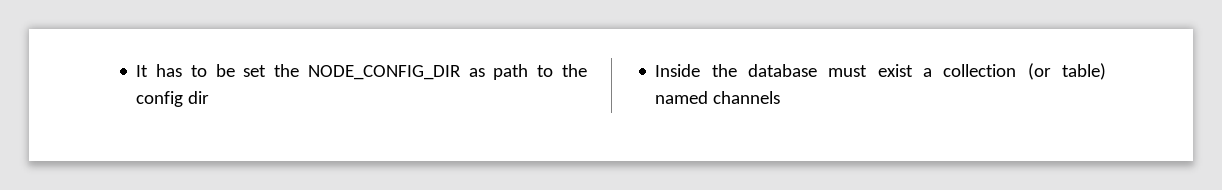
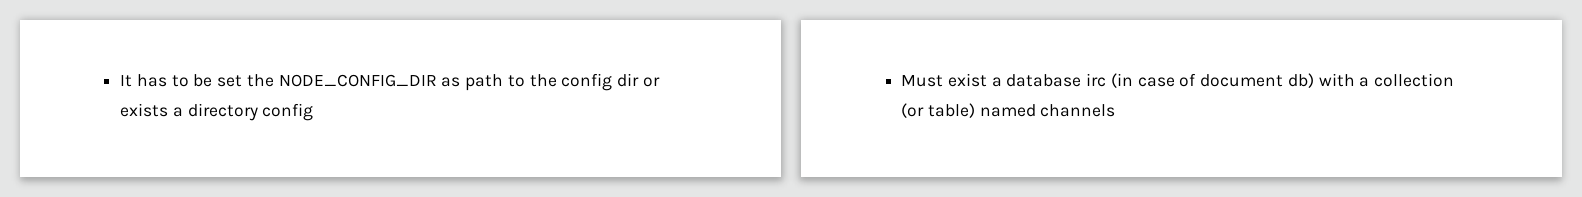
- It has to be set the NODE_CONFIG_DIR as path to the config dir
- Inside the database must exist a collection (or table) named channels
+ It has to be set the NODE_CONFIG_DIR as path to the config dir or exists a directory config
+ Must exist a database irc (in case of document db) with a collection (or table) named channels

